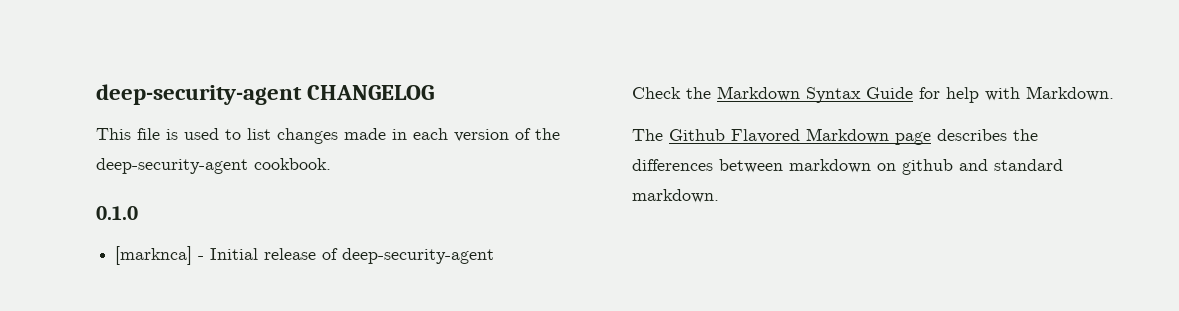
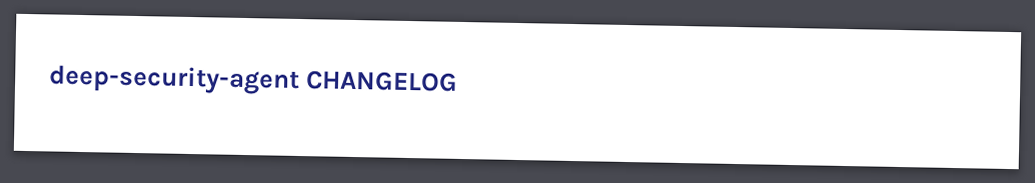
- This file is used to list changes made in each version of the deep-security-agent cookbook.
- 0.1.0
- [marknca] - Initial release of deep-security-agent
- Check the Markdown Syntax Guide for help with Markdown.
- The Github Flavored Markdown page describes the differences between markdown on github and standard markdown.

